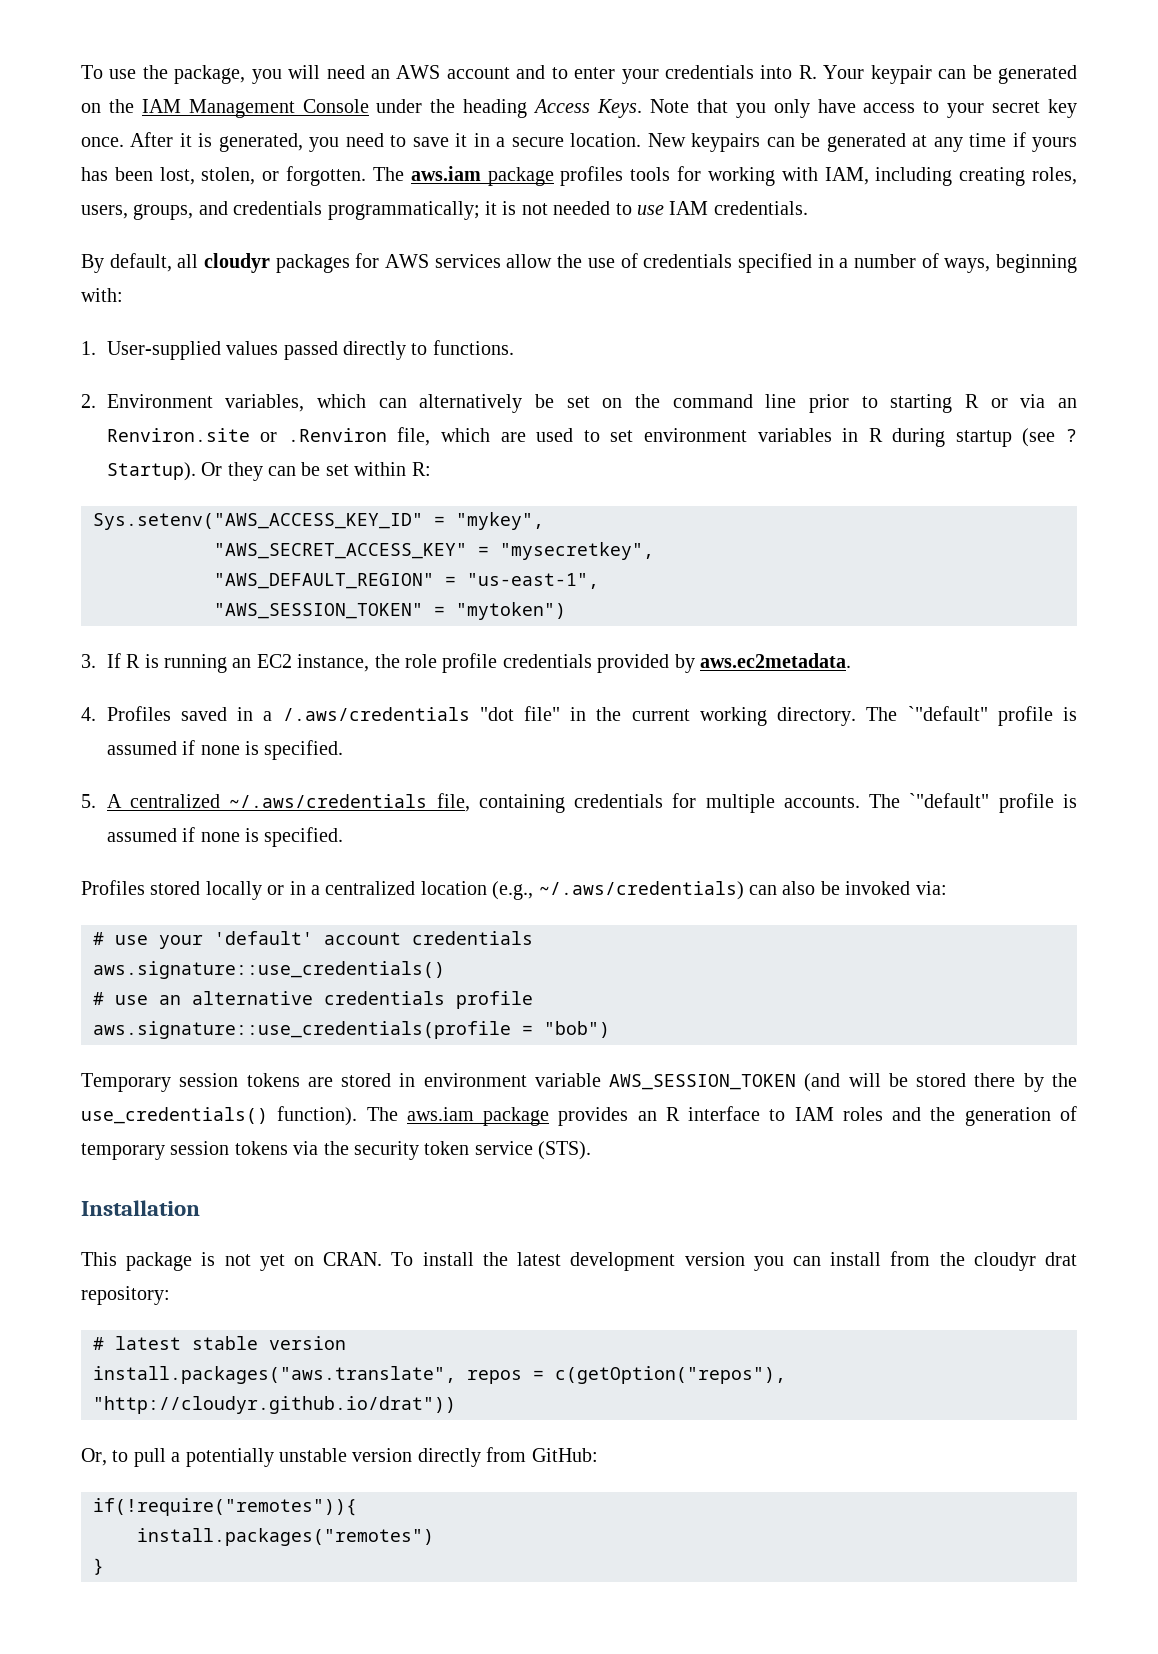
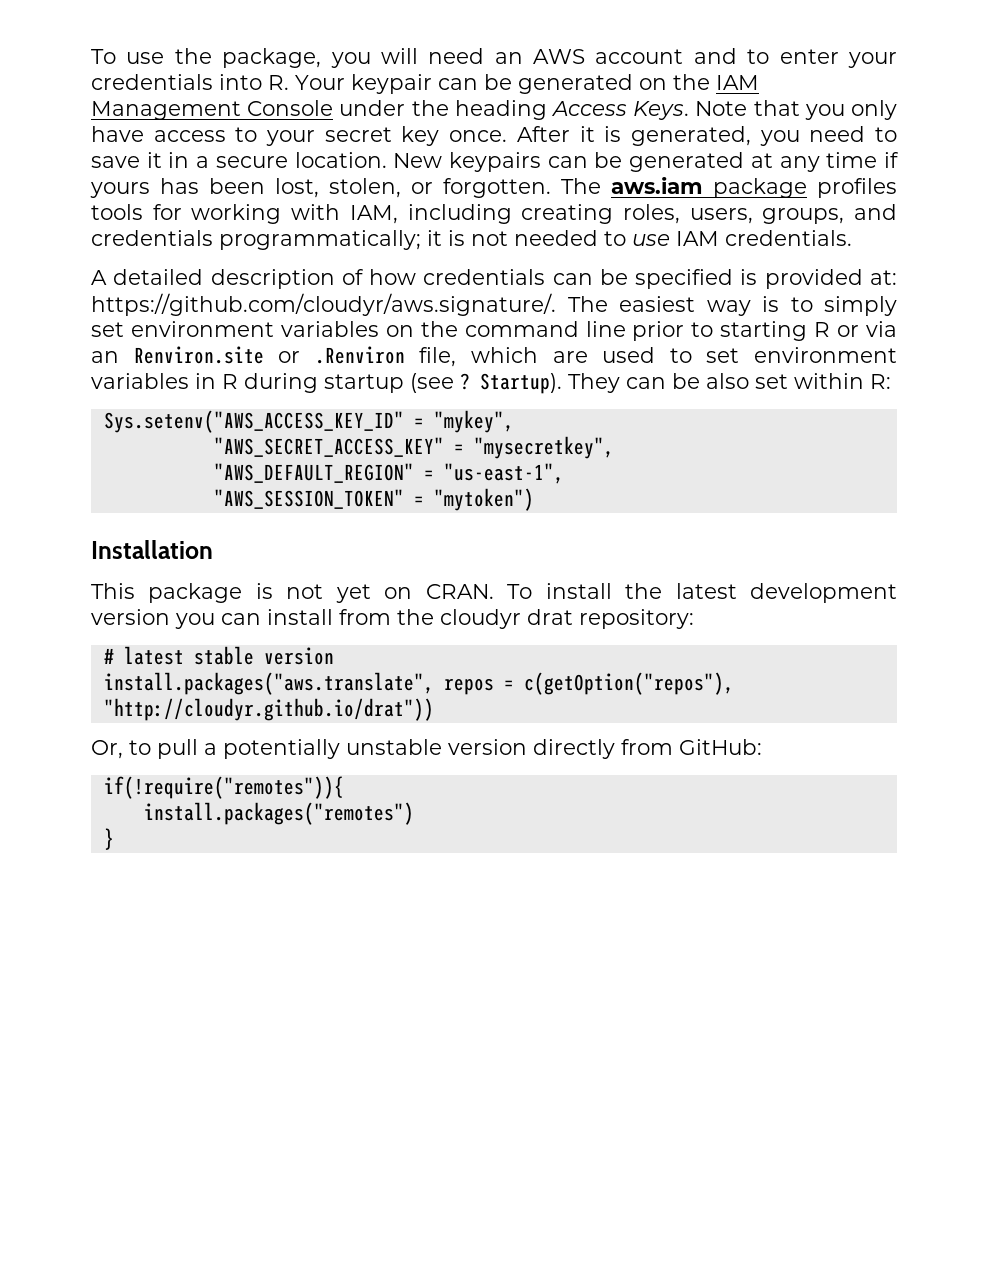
- By default, all cloudyr packages for AWS services allow the use of credentials specified in a number of ways, beginning with:
- 1. User-supplied values passed directly to functions.
- 2. Environment variables, which can alternatively be set on the command line prior to starting R or via an Renviron.site or .Renviron file, which are used to set environment variables in R during startup (see ?
+ A detailed description of how credentials can be specified is provided at: https://github.com/cloudyr/aws.signature/. The easiest way is to simply set environment variables on the command line prior to starting R or via an Renviron.site or .Renviron file, which are used to set environment variables in R during startup (see ?
- Or they can be set within R:
+ They can be also set within R:
- 3. If R is running an EC2 instance, the role profile credentials provided by aws.ec2metadata.
- 4. Profiles saved in a /.aws/credentials "dot file" in the current working directory. The `"default" profile is assumed if none is specified.
- 5. A centralized ~/.aws/credentials file, containing credentials for multiple accounts. The `"default" profile is assumed if none is specified.
- Profiles stored locally or in a centralized location (e.g., ~/.aws/credentials) can also be invoked via:
- # use your 'default' account credentials
- aws.signature::use_credentials()
- # use an alternative credentials profile
- aws.signature::use_credentials(profile = "bob")
- Temporary session tokens are stored in environment variable AWS_SESSION_TOKEN (and will be stored there by the use_credentials() function). The aws.iam package provides an R interface to IAM roles and the generation of temporary session tokens via the security token service (STS).

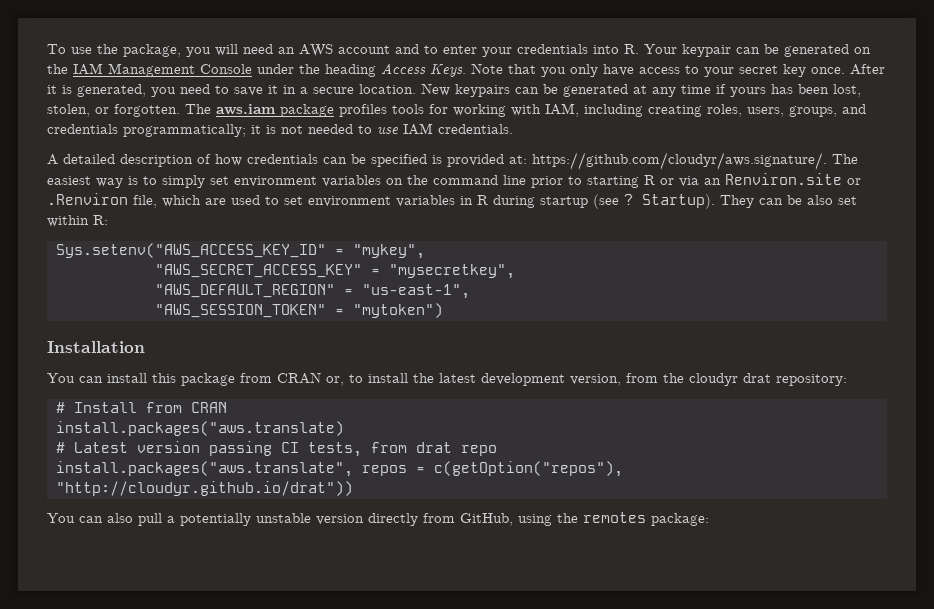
- This package is not yet on CRAN. To install the latest development version you can install from the cloudyr drat repository:
+ You can install this package from CRAN or, to install the latest development version, from the cloudyr drat repository:
- # latest stable version
+ # Install from CRAN
+ install.packages("aws.translate)
+ # Latest version passing CI tests, from drat repo
- Or, to pull a potentially unstable version directly from GitHub:
- if(!require("remotes")){
- install.packages("remotes")
- }
+ You can also pull a potentially unstable version directly from GitHub, using the remotes package:

